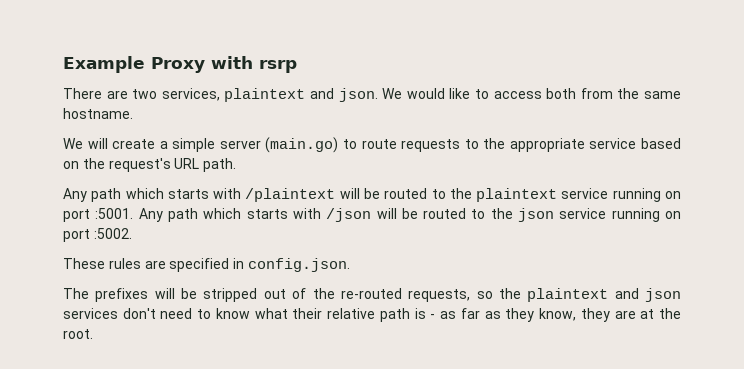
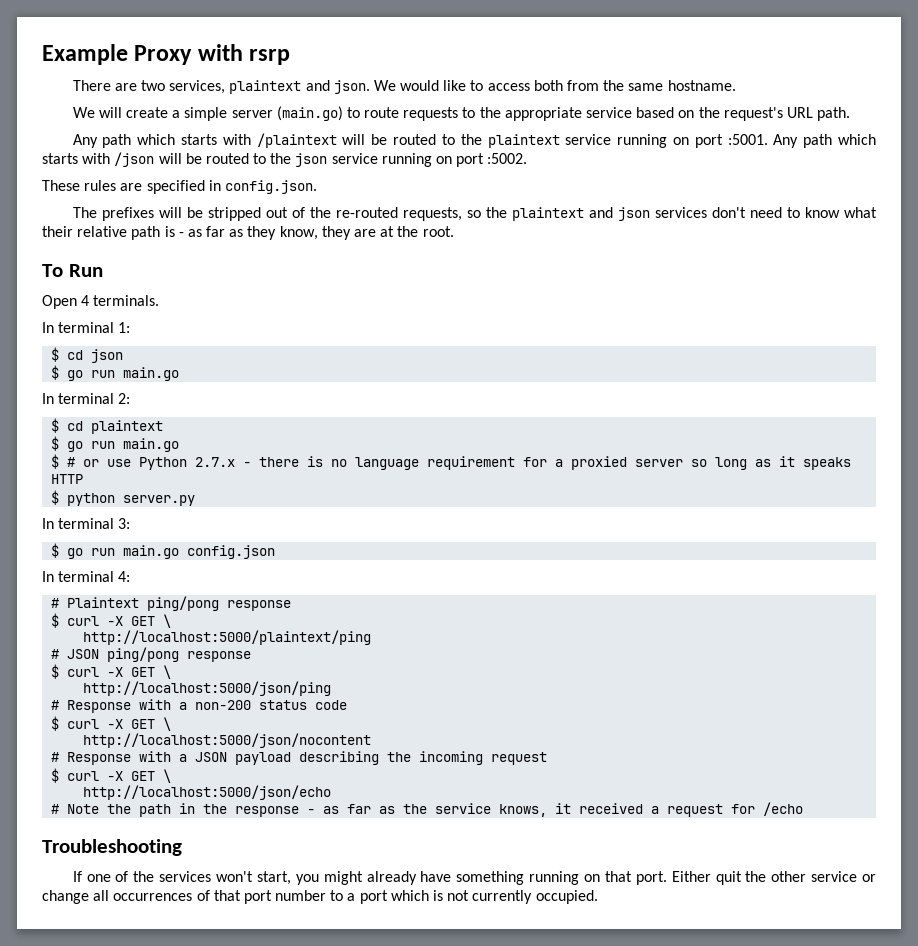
+ To Run
+ Open 4 terminals.
+ In terminal 1:
+ $ cd json
+ $ go run main.go
+ In terminal 2:
+ $ cd plaintext
+ $ go run main.go
+ $ # or use Python 2.7.x - there is no language requirement for a proxied server so long as it speaks HTTP
+ $ python server.py
+ In terminal 3:
+ $ go run main.go config.json
+ In terminal 4:
+ # Plaintext ping/pong response
+ $ curl -X GET \
+ http://localhost:5000/plaintext/ping
+ # JSON ping/pong response
+ $ curl -X GET \
+ http://localhost:5000/json/ping
+ # Response with a non-200 status code
+ $ curl -X GET \
+ http://localhost:5000/json/nocontent
+ # Response with a JSON payload describing the incoming request
+ $ curl -X GET \
+ http://localhost:5000/json/echo
+ # Note the path in the response - as far as the service knows, it received a request for /echo
+ Troubleshooting
+ If one of the services won't start, you might already have something running on that port. Either quit the other service or change all occurrences of that port number to a port which is not currently occupied.

